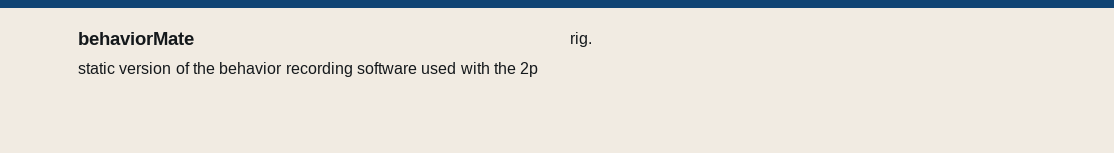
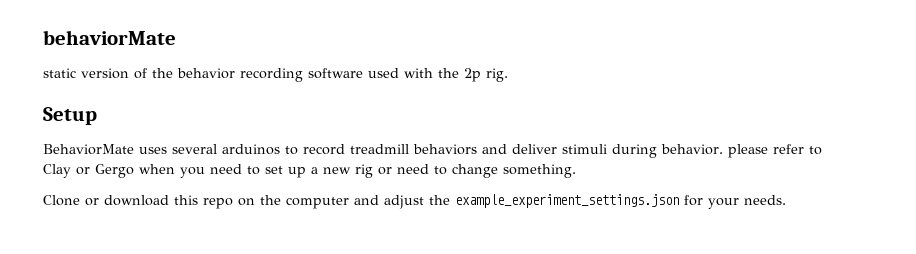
+ Setup
+ BehaviorMate uses several arduinos to record treadmill behaviors and deliver stimuli during behavior. please refer to Clay or Gergo when you need to set up a new rig or need to change something.
+ Clone or download this repo on the computer and adjust the example_experiment_settings.json for your needs.

